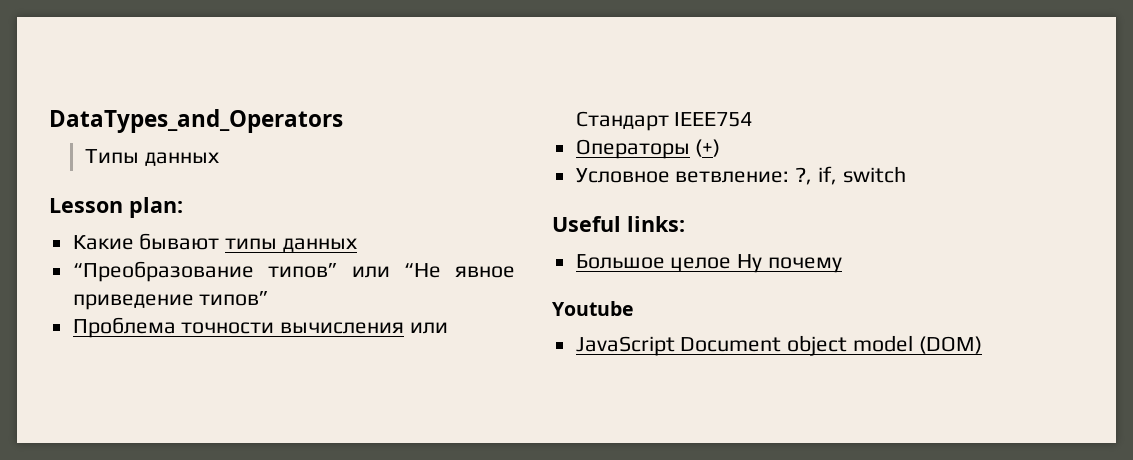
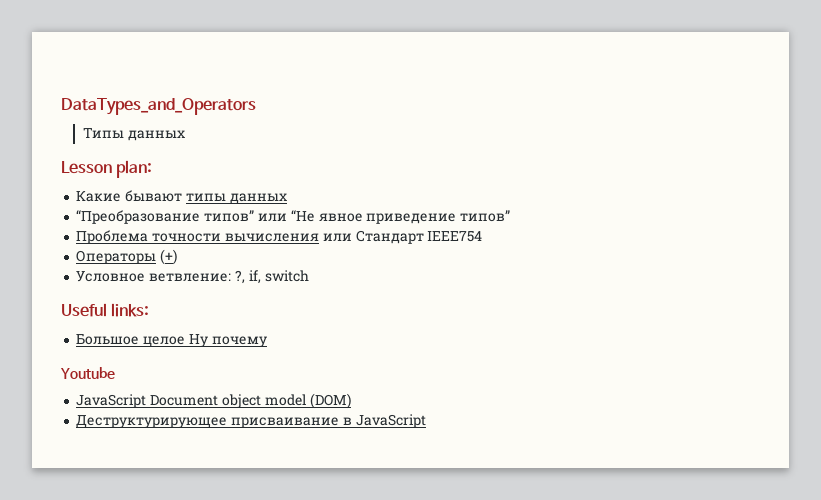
+ Деструктурирующее присваивание в JavaScript

